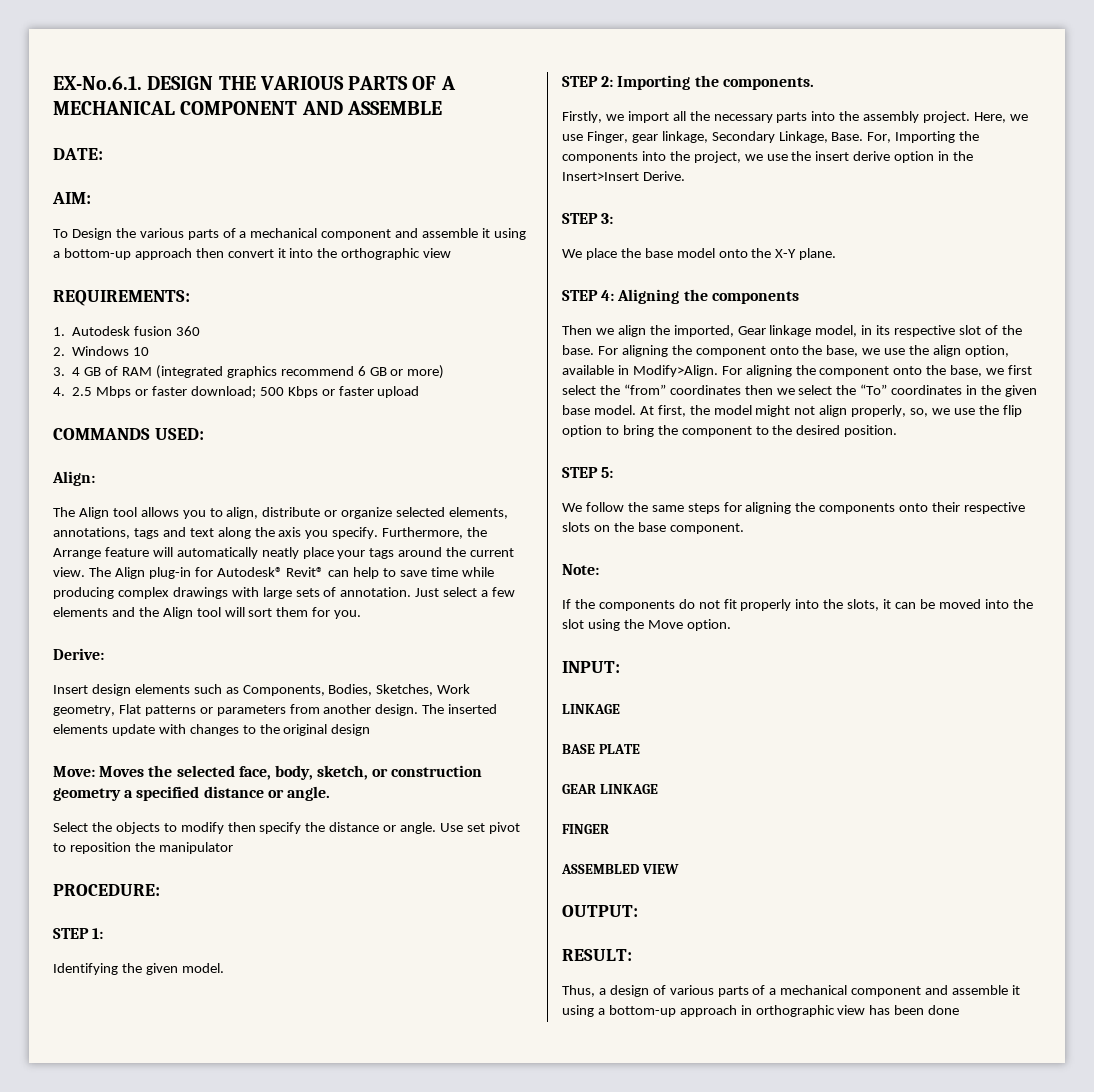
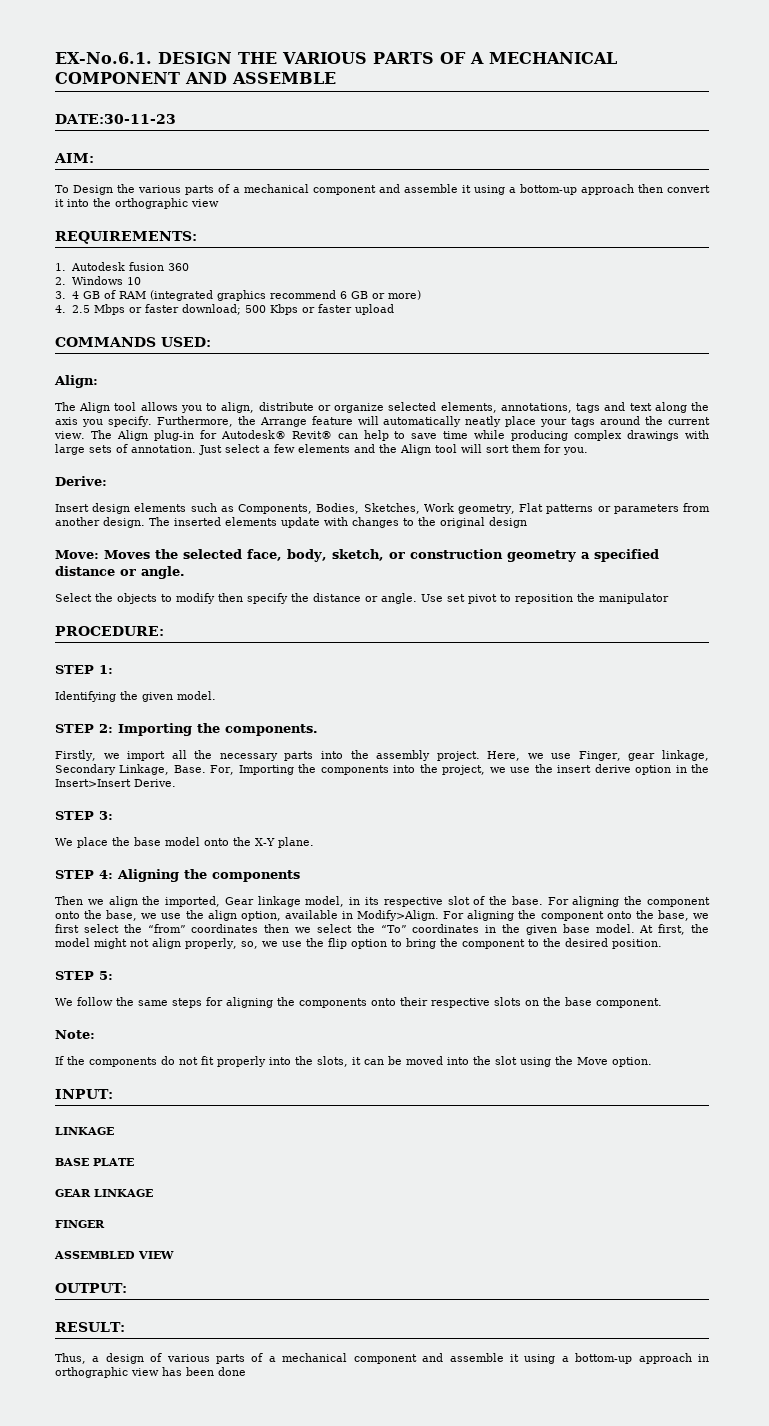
- DATE:
+ DATE:30-11-23

